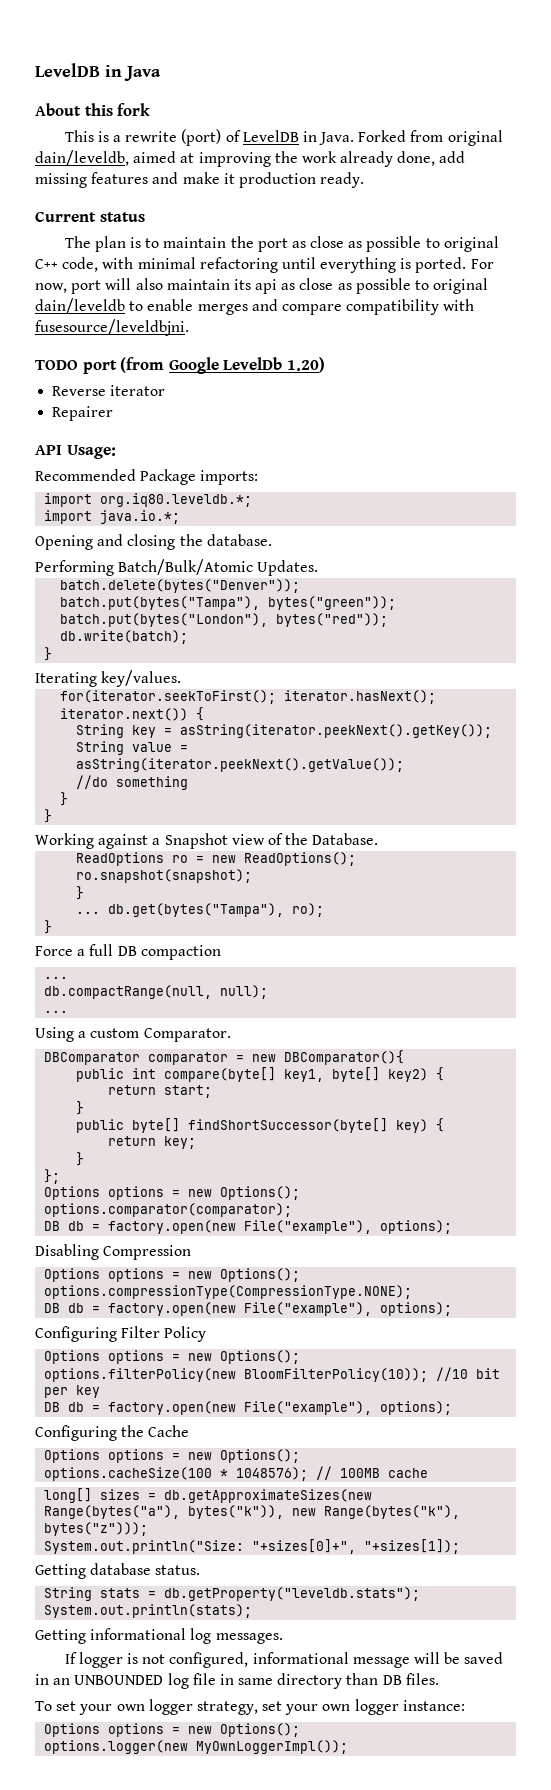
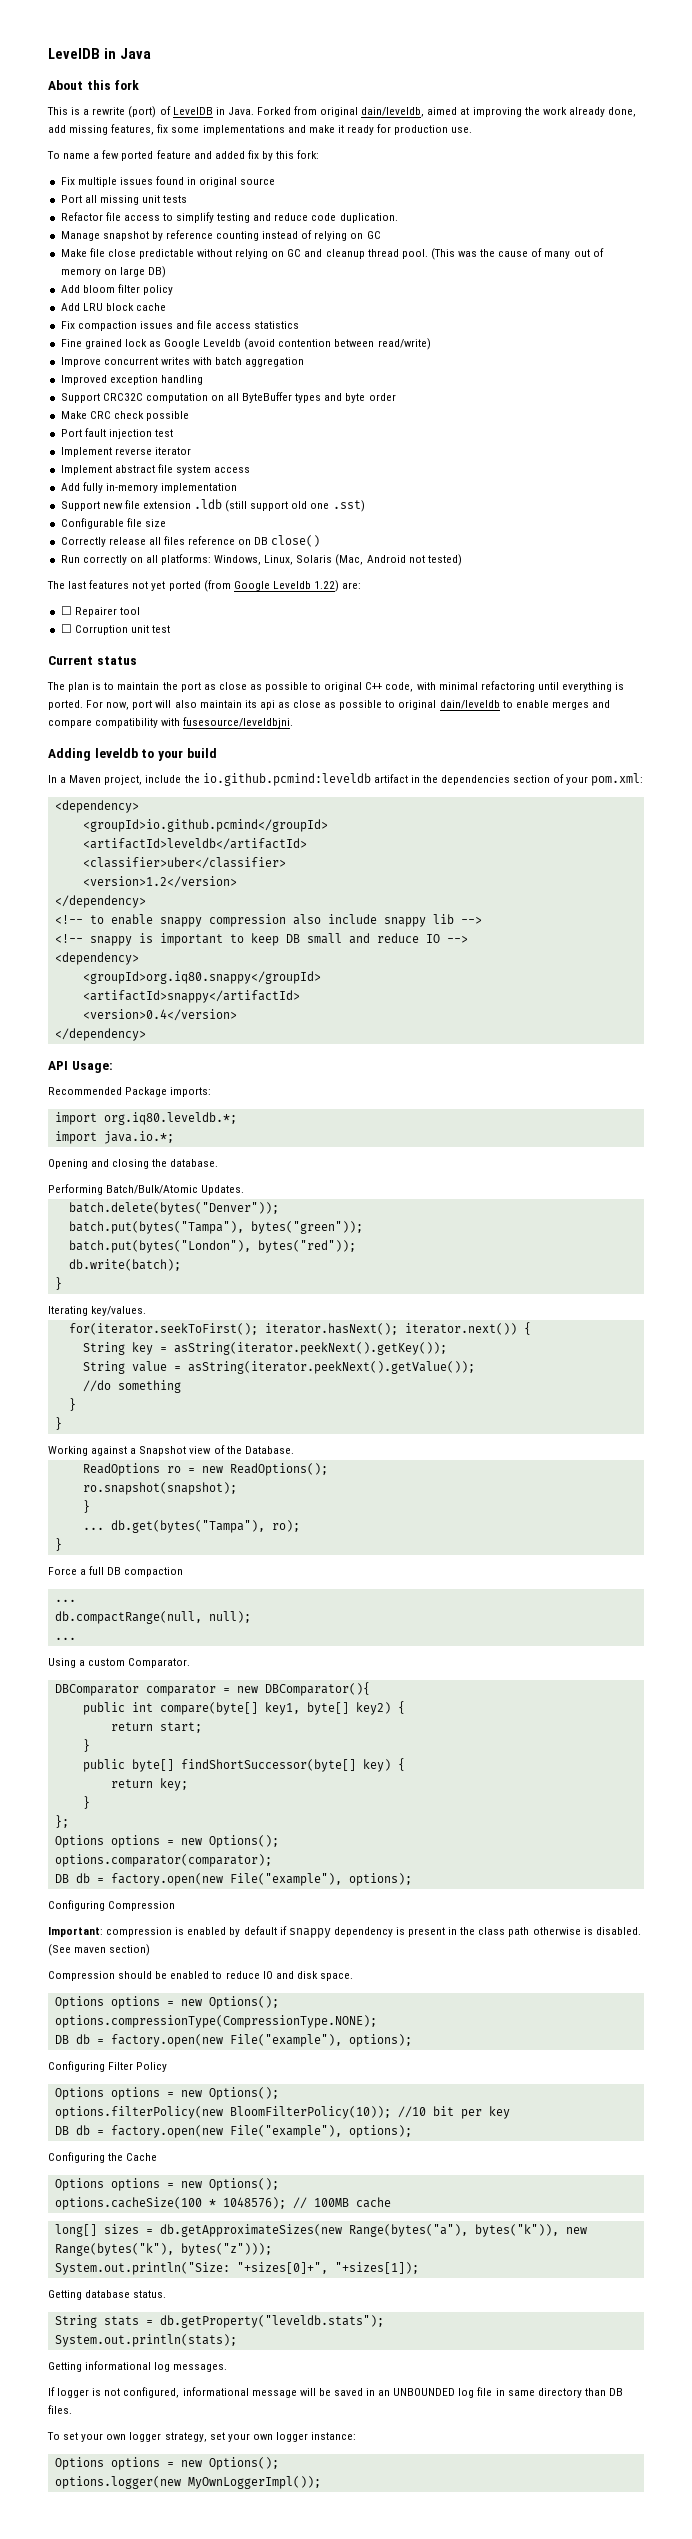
- Forked from original dain/leveldb, aimed at improving the work already done, add missing features and make it production ready.
+ Forked from original dain/leveldb, aimed at improving the work already done, add missing features, fix some implementations and make it ready for production use.
+ To name a few ported feature and added fix by this fork:
+ Fix multiple issues found in original source
+ Port all missing unit tests
+ Refactor file access to simplify testing and reduce code duplication.
+ Manage snapshot by reference counting instead of relying on GC
+ Make file close predictable without relying on GC and cleanup thread pool. (This was the cause of many out of memory on large DB)
+ Add bloom filter policy
+ Add LRU block cache
+ Fix compaction issues and file access statistics
+ Fine grained lock as Google Leveldb (avoid contention between read/write)
+ Improve concurrent writes with batch aggregation
+ Improved exception handling
+ Support CRC32C computation on all ByteBuffer types and byte order
+ Make CRC check possible
+ Port fault injection test
+ Implement reverse iterator
+ Implement abstract file system access
+ Add fully in-memory implementation
+ Support new file extension .ldb (still support old one .sst)
+ Configurable file size
+ Correctly release all files reference on DB close()
+ Run correctly on all platforms: Windows, Linux, Solaris (Mac, Android not tested)
+ The last features not yet ported (from Google Leveldb 1.22) are:
+ ☐ Repairer tool
+ ☐ Corruption unit test
- TODO port (from Google LevelDb 1.20)
- Reverse iterator
- Repairer
+ Adding leveldb to your build
+ In a Maven project, include the io.github.pcmind:leveldb artifact in the dependencies section of your pom.xml:
+ <dependency>
+ <groupId>io.github.pcmind</groupId>
+ <artifactId>leveldb</artifactId>
+ <classifier>uber</classifier>
+ <version>1.2</version>
+ </dependency>
+ <!-- to enable snappy compression also include snappy lib -->
+ <!-- snappy is important to keep DB small and reduce IO -->
+ <dependency>
+ <groupId>org.iq80.snappy</groupId>
+ <artifactId>snappy</artifactId>
+ <version>0.4</version>
+ </dependency>
- Disabling Compression
+ Configuring Compression
+ Important: compression is enabled by default if snappy dependency is present in the class path otherwise is disabled. (See maven section)
+ Compression should be enabled to reduce IO and disk space.

